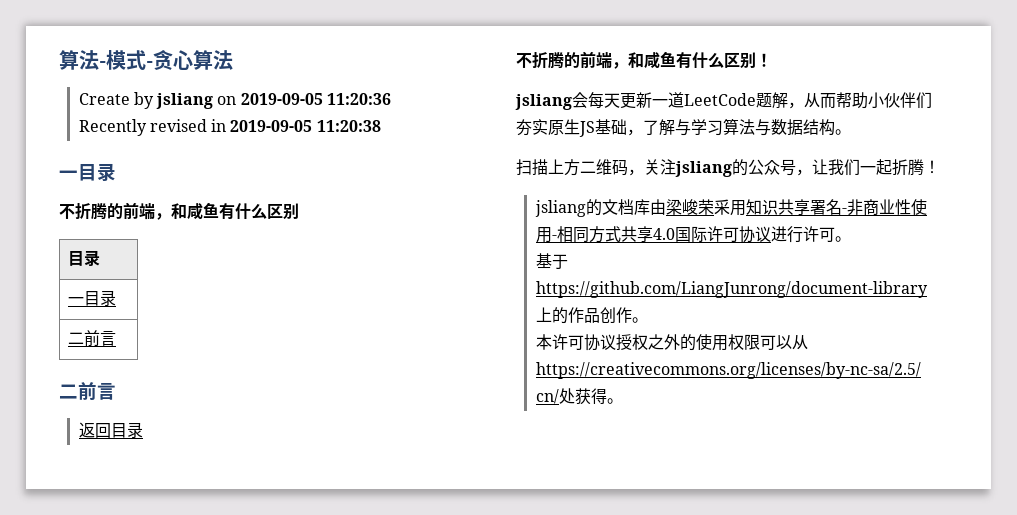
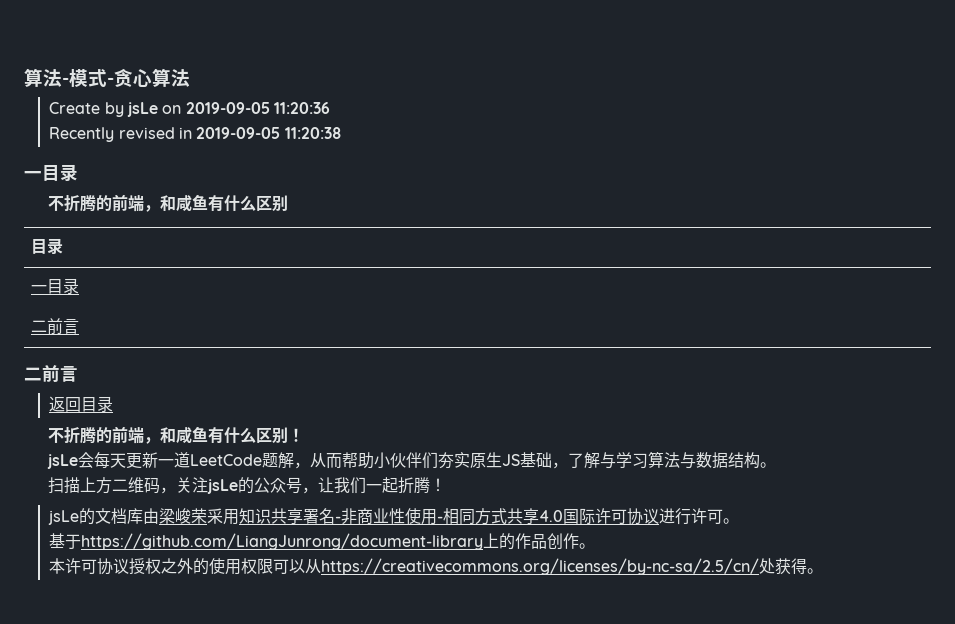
- Create by jsliang on 2019-09-05 11:20:36
+ Create by jsLe on 2019-09-05 11:20:36
- jsliang会每天更新一道LeetCode题解，从而帮助小伙伴们夯实原生JS基础，了解与学习算法与数据结构。
+ jsLe会每天更新一道LeetCode题解，从而帮助小伙伴们夯实原生JS基础，了解与学习算法与数据结构。
- 扫描上方二维码，关注jsliang的公众号，让我们一起折腾！
+ 扫描上方二维码，关注jsLe的公众号，让我们一起折腾！
- jsliang的文档库由梁峻荣采用知识共享署名-非商业性使用-相同方式共享4.0国际许可协议进行许可。
+ jsLe的文档库由梁峻荣采用知识共享署名-非商业性使用-相同方式共享4.0国际许可协议进行许可。

